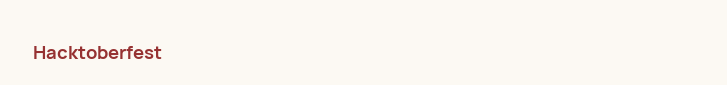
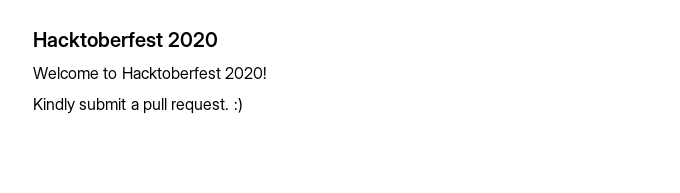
- Hacktoberfest
+ Hacktoberfest 2020
+ Welcome to Hacktoberfest 2020!
+ Kindly submit a pull request. :)

